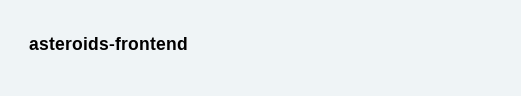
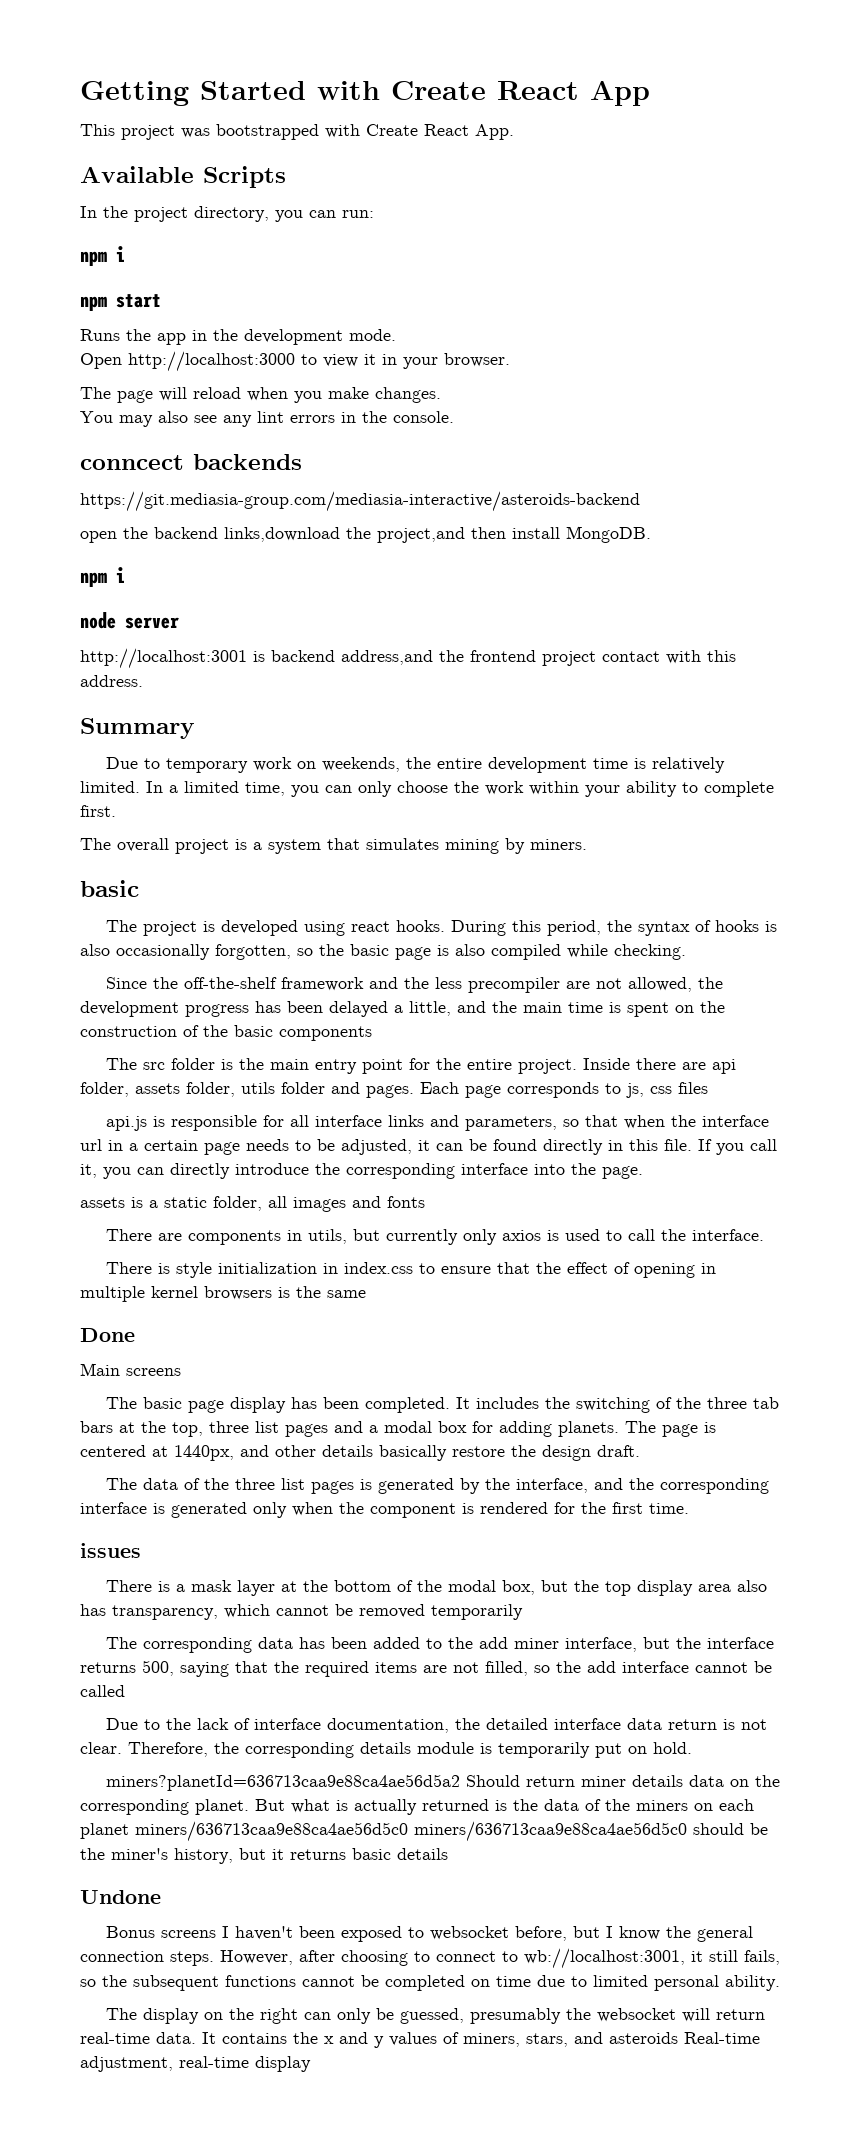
- asteroids-frontend
+ Getting Started with Create React App
+ This project was bootstrapped with Create React App.
+ Available Scripts
+ In the project directory, you can run:
+ npm i
+ npm start
+ Runs the app in the development mode.
+ Open http://localhost:3000 to view it in your browser.
+ The page will reload when you make changes.
+ You may also see any lint errors in the console.
+ conncect backends
+ https://git.mediasia-group.com/mediasia-interactive/asteroids-backend
+ open the backend links,download the project,and then install MongoDB.
+ npm i
+ node server
+ http://localhost:3001 is backend address,and the frontend project contact with this address.
+ Summary
+ Due to temporary work on weekends, the entire development time is relatively limited. In a limited time, you can only choose the work within your ability to complete first.
+ The overall project is a system that simulates mining by miners.
+ basic
+ The project is developed using react hooks. During this period, the syntax of hooks is also occasionally forgotten, so the basic page is also compiled while checking.
+ Since the off-the-shelf framework and the less precompiler are not allowed, the development progress has been delayed a little, and the main time is spent on the construction of the basic components
+ The src folder is the main entry point for the entire project. Inside there are api folder, assets folder, utils folder and pages. Each page corresponds to js, css files
+ api.js is responsible for all interface links and parameters, so that when the interface url in a certain page needs to be adjusted, it can be found directly in this file. If you call it, you can directly introduce the corresponding interface into the page.
+ assets is a static folder, all images and fonts
+ There are components in utils, but currently only axios is used to call the interface.
+ There is style initialization in index.css to ensure that the effect of opening in multiple kernel browsers is the same
+ Done
+ Main screens
+ The basic page display has been completed. It includes the switching of the three tab bars at the top, three list pages and a modal box for adding planets. The page is centered at 1440px, and other details basically restore the design draft.
+ The data of the three list pages is generated by the interface, and the corresponding interface is generated only when the component is rendered for the first time.
+ issues
+ There is a mask layer at the bottom of the modal box, but the top display area also has transparency, which cannot be removed temporarily
+ The corresponding data has been added to the add miner interface, but the interface returns 500, saying that the required items are not filled, so the add interface cannot be called
+ Due to the lack of interface documentation, the detailed interface data return is not clear. Therefore, the corresponding details module is temporarily put on hold.
+ miners?planetId=636713caa9e88ca4ae56d5a2 Should return miner details data on the corresponding planet. But what is actually returned is the data of the miners on each planet miners/636713caa9e88ca4ae56d5c0 miners/636713caa9e88ca4ae56d5c0 should be the miner's history, but it returns basic details
+ Undone
+ Bonus screens I haven't been exposed to websocket before, but I know the general connection steps. However, after choosing to connect to wb://localhost:3001, it still fails, so the subsequent functions cannot be completed on time due to limited personal ability.
+ The display on the right can only be guessed, presumably the websocket will return real-time data. It contains the x and y values of miners, stars, and asteroids Real-time adjustment, real-time display

